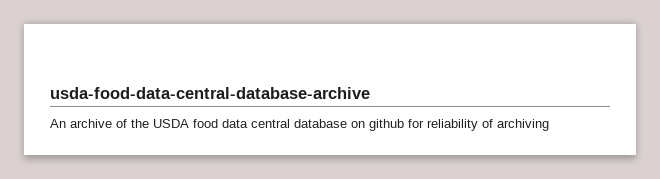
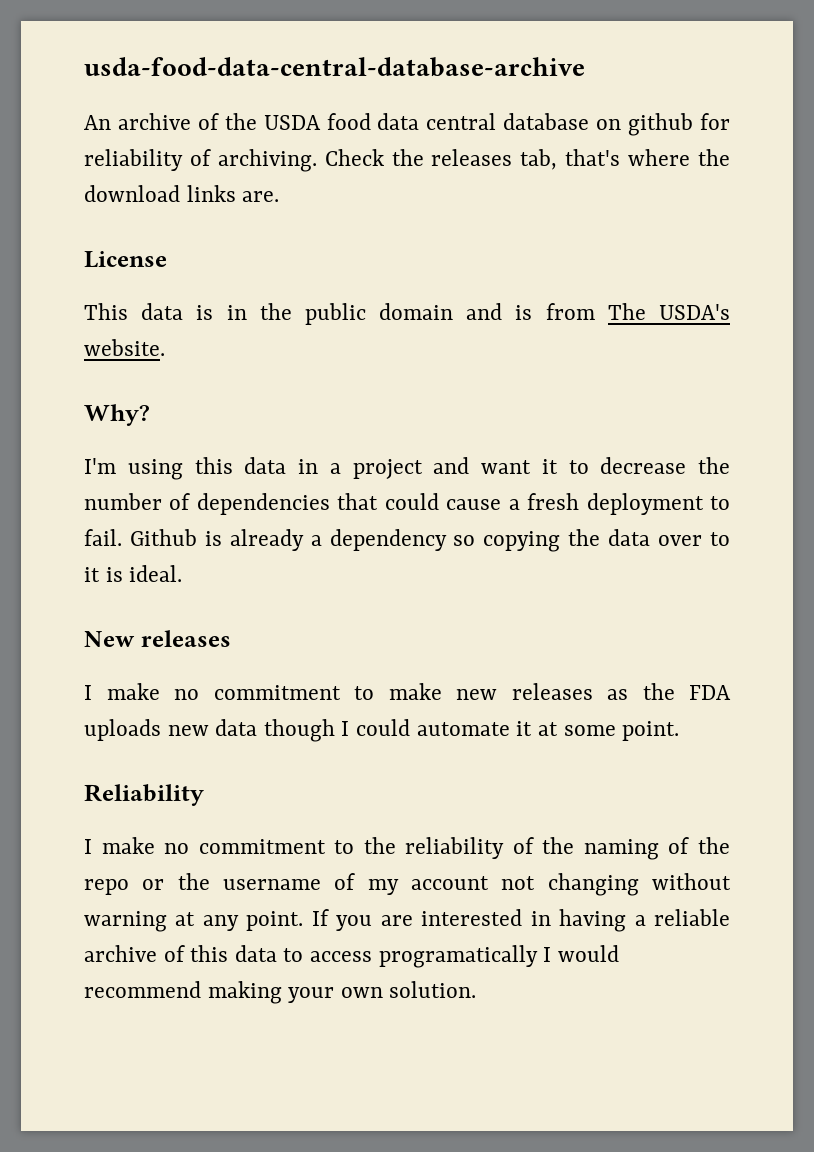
- An archive of the USDA food data central database on github for reliability of archiving
+ An archive of the USDA food data central database on github for reliability of archiving. Check the releases tab, that's where the download links are.
+ License
+ This data is in the public domain and is from The USDA's website.
+ Why?
+ I'm using this data in a project and want it to decrease the number of dependencies that could cause a fresh deployment to fail. Github is already a dependency so copying the data over to it is ideal.
+ New releases
+ I make no commitment to make new releases as the FDA uploads new data though I could automate it at some point.
+ Reliability
+ I make no commitment to the reliability of the naming of the repo or the username of my account not changing without warning at any point. If you are interested in having a reliable archive of this data to access programatically I would recommend making your own solution.

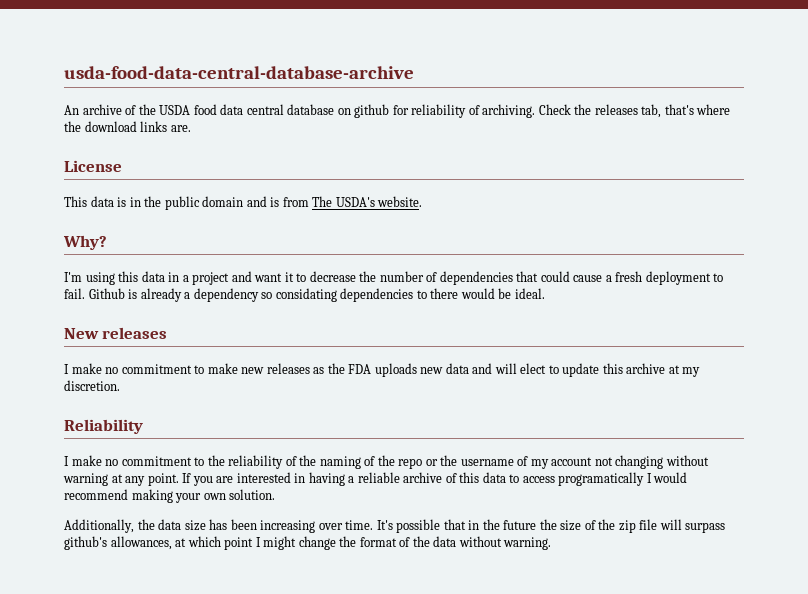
- Github is already a dependency so copying the data over to it is ideal.
+ Github is already a dependency so considating dependencies to there would be ideal.
- I make no commitment to make new releases as the FDA uploads new data though I could automate it at some point.
+ I make no commitment to make new releases as the FDA uploads new data and will elect to update this archive at my discretion.
+ Additionally, the data size has been increasing over time. It's possible that in the future the size of the zip file will surpass github's allowances, at which point I might change the format of the data without warning.

